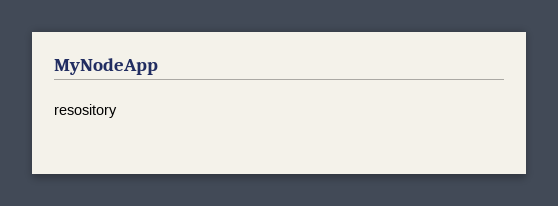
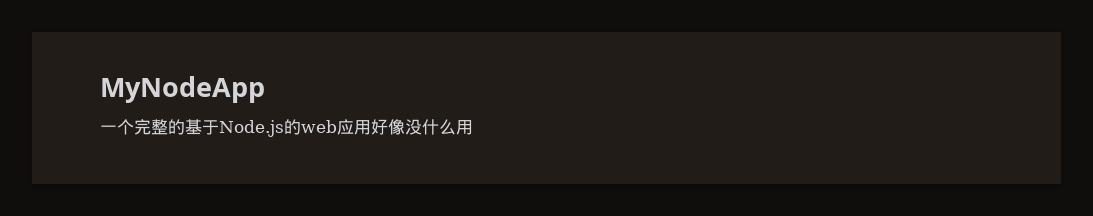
- resository
+ 一个完整的基于Node.js的web应用好像没什么用

